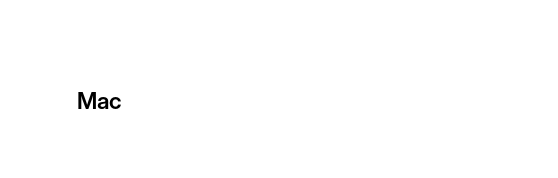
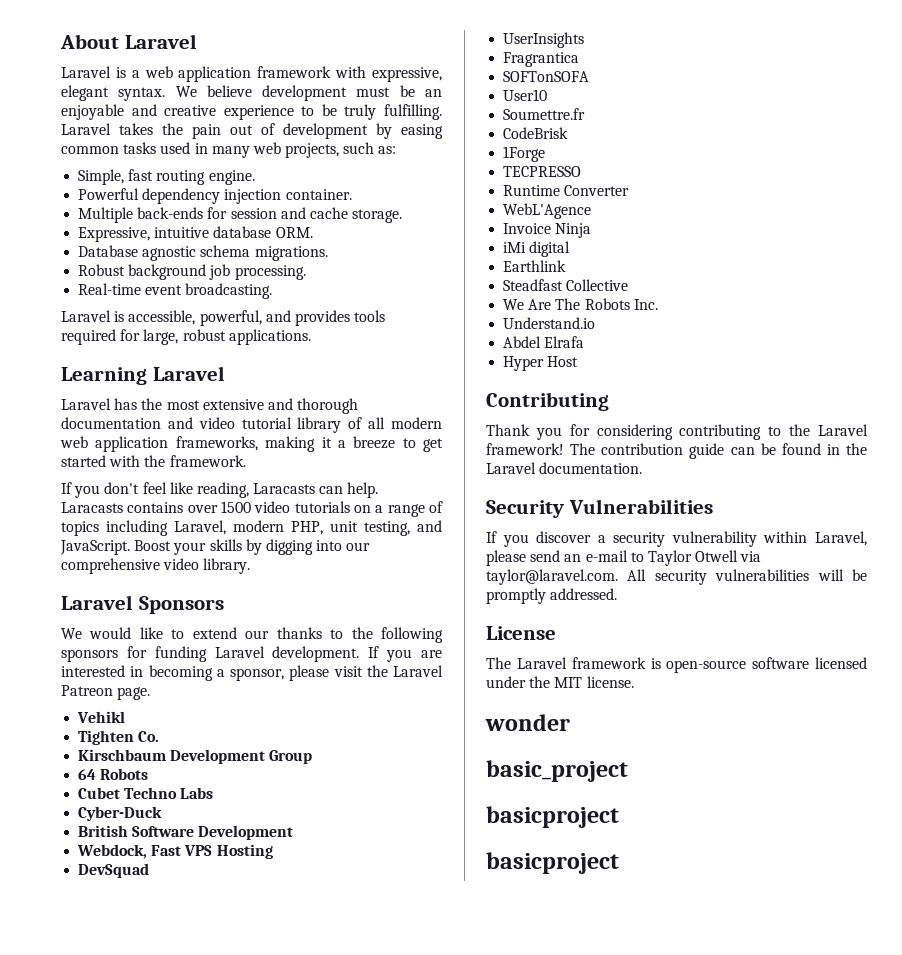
- Mac
+ About Laravel
+ Laravel is a web application framework with expressive, elegant syntax. We believe development must be an enjoyable and creative experience to be truly fulfilling. Laravel takes the pain out of development by easing common tasks used in many web projects, such as:
+ Simple, fast routing engine.
+ Powerful dependency injection container.
+ Multiple back-ends for session and cache storage.
+ Expressive, intuitive database ORM.
+ Database agnostic schema migrations.
+ Robust background job processing.
+ Real-time event broadcasting.
+ Laravel is accessible, powerful, and provides tools required for large, robust applications.
+ Learning Laravel
+ Laravel has the most extensive and thorough documentation and video tutorial library of all modern web application frameworks, making it a breeze to get started with the framework.
+ If you don't feel like reading, Laracasts can help. Laracasts contains over 1500 video tutorials on a range of topics including Laravel, modern PHP, unit testing, and JavaScript. Boost your skills by digging into our comprehensive video library.
+ Laravel Sponsors
+ We would like to extend our thanks to the following sponsors for funding Laravel development. If you are interested in becoming a sponsor, please visit the Laravel Patreon page.
+ Vehikl
+ Tighten Co.
+ Kirschbaum Development Group
+ 64 Robots
+ Cubet Techno Labs
+ Cyber-Duck
+ British Software Development
+ Webdock, Fast VPS Hosting
+ DevSquad
+ UserInsights
+ Fragrantica
+ SOFTonSOFA
+ User10
+ Soumettre.fr
+ CodeBrisk
+ 1Forge
+ TECPRESSO
+ Runtime Converter
+ WebL'Agence
+ Invoice Ninja
+ iMi digital
+ Earthlink
+ Steadfast Collective
+ We Are The Robots Inc.
+ Understand.io
+ Abdel Elrafa
+ Hyper Host
+ Contributing
+ Thank you for considering contributing to the Laravel framework! The contribution guide can be found in the Laravel documentation.
+ Security Vulnerabilities
+ If you discover a security vulnerability within Laravel, please send an e-mail to Taylor Otwell via taylor@laravel.com. All security vulnerabilities will be promptly addressed.
+ License
+ The Laravel framework is open-source software licensed under the MIT license.
+ wonder
+ basic_project
+ basicproject
+ basicproject

